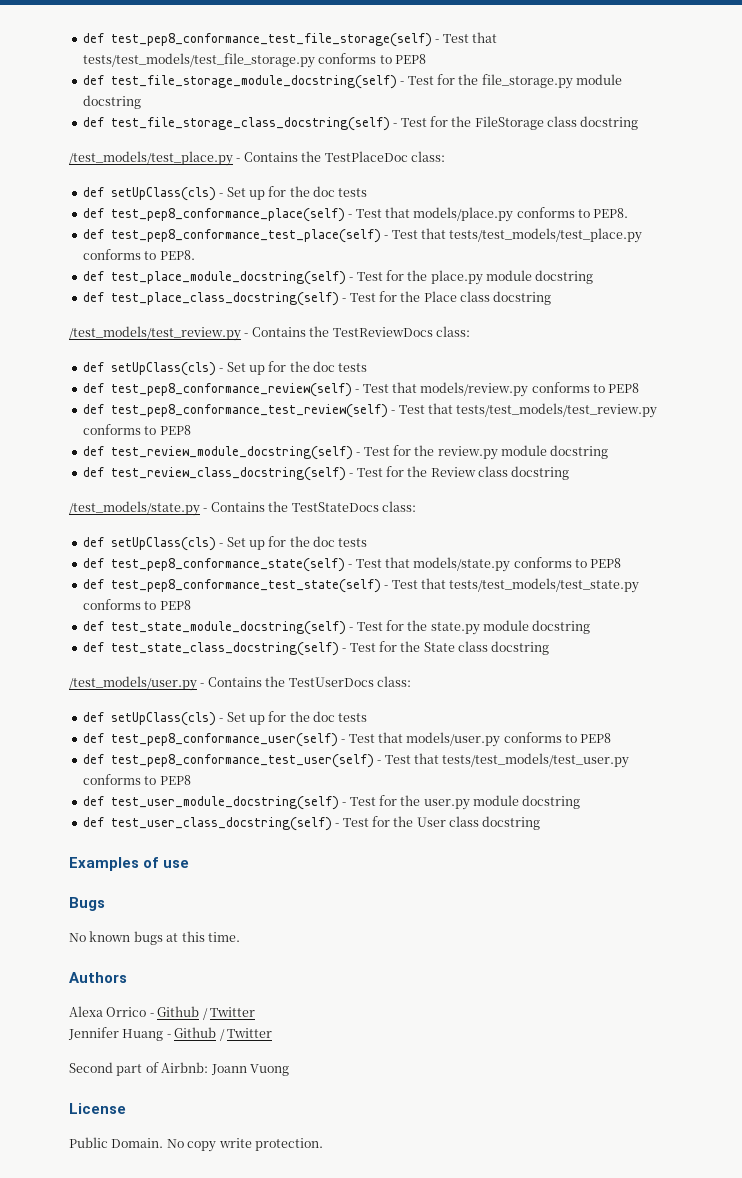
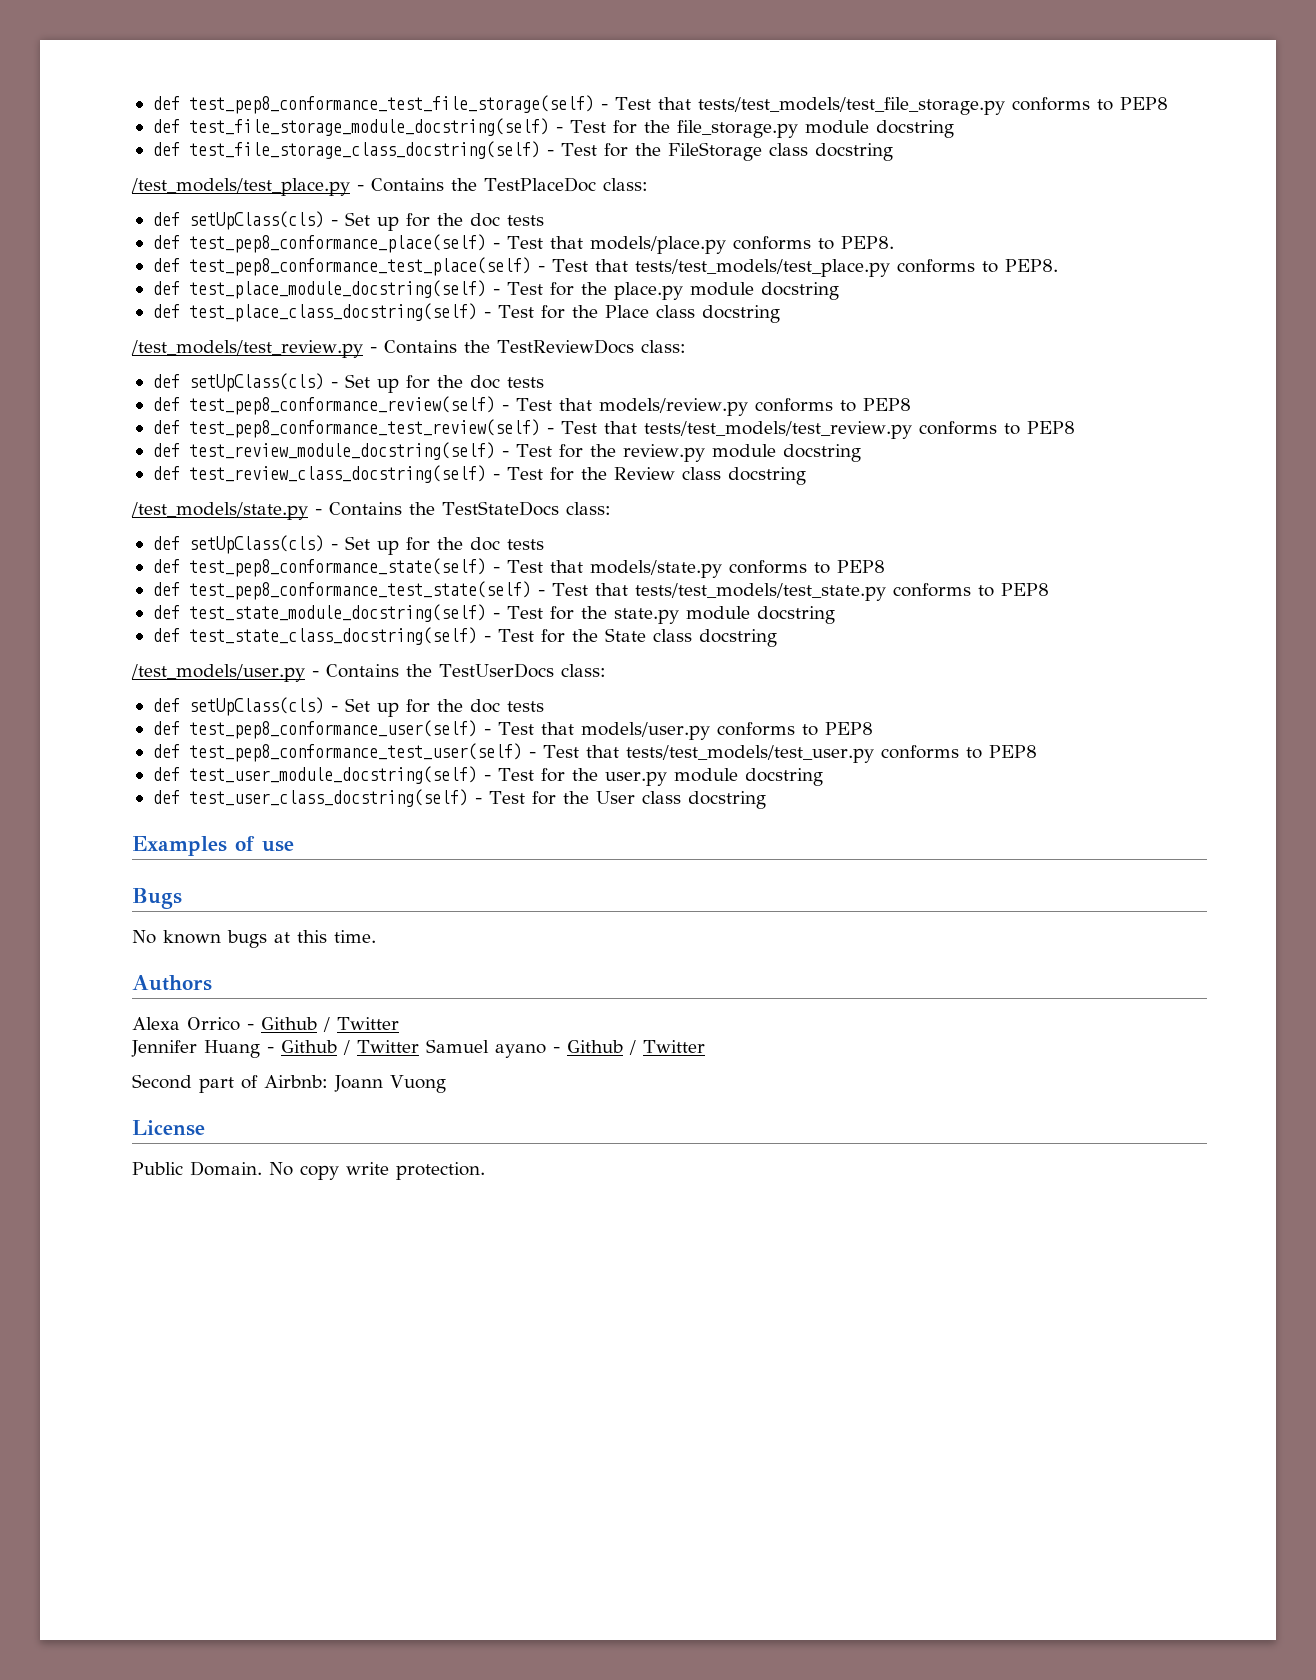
- Jennifer Huang - Github / Twitter
+ Jennifer Huang - Github / Twitter Samuel ayano - Github / Twitter

